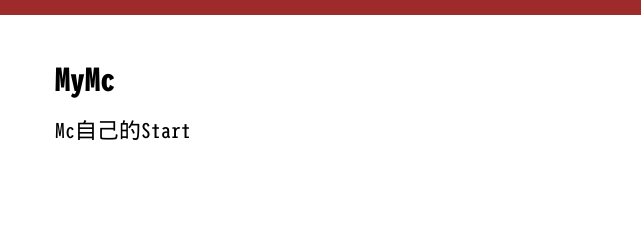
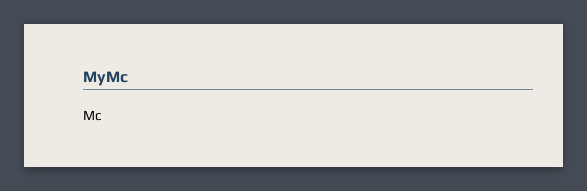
- Mc自己的Start
+ Mc

